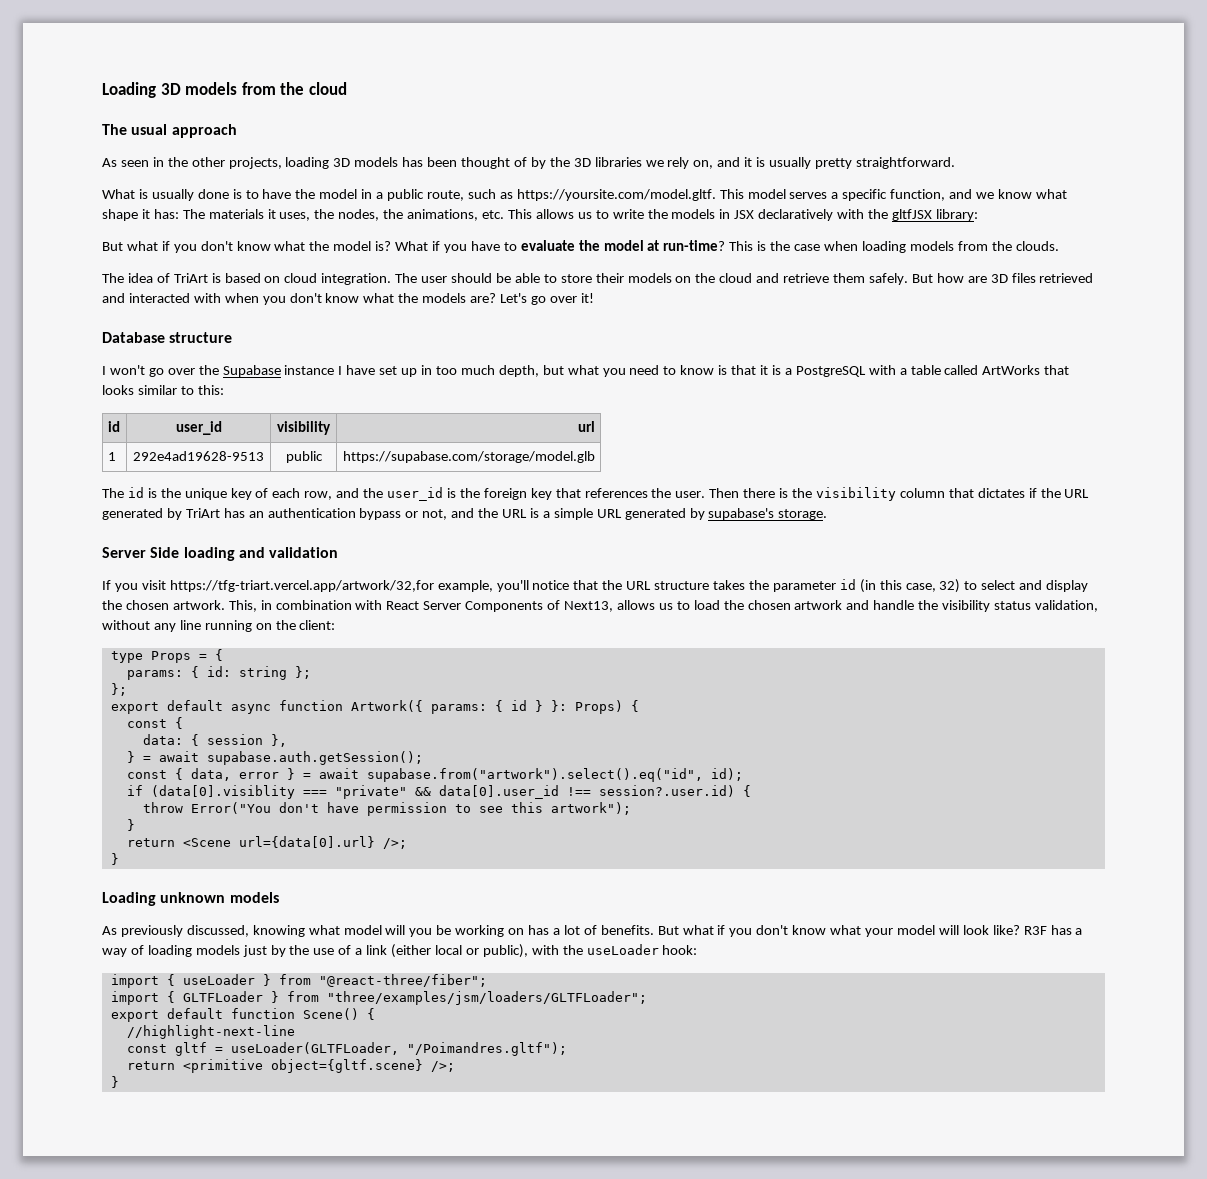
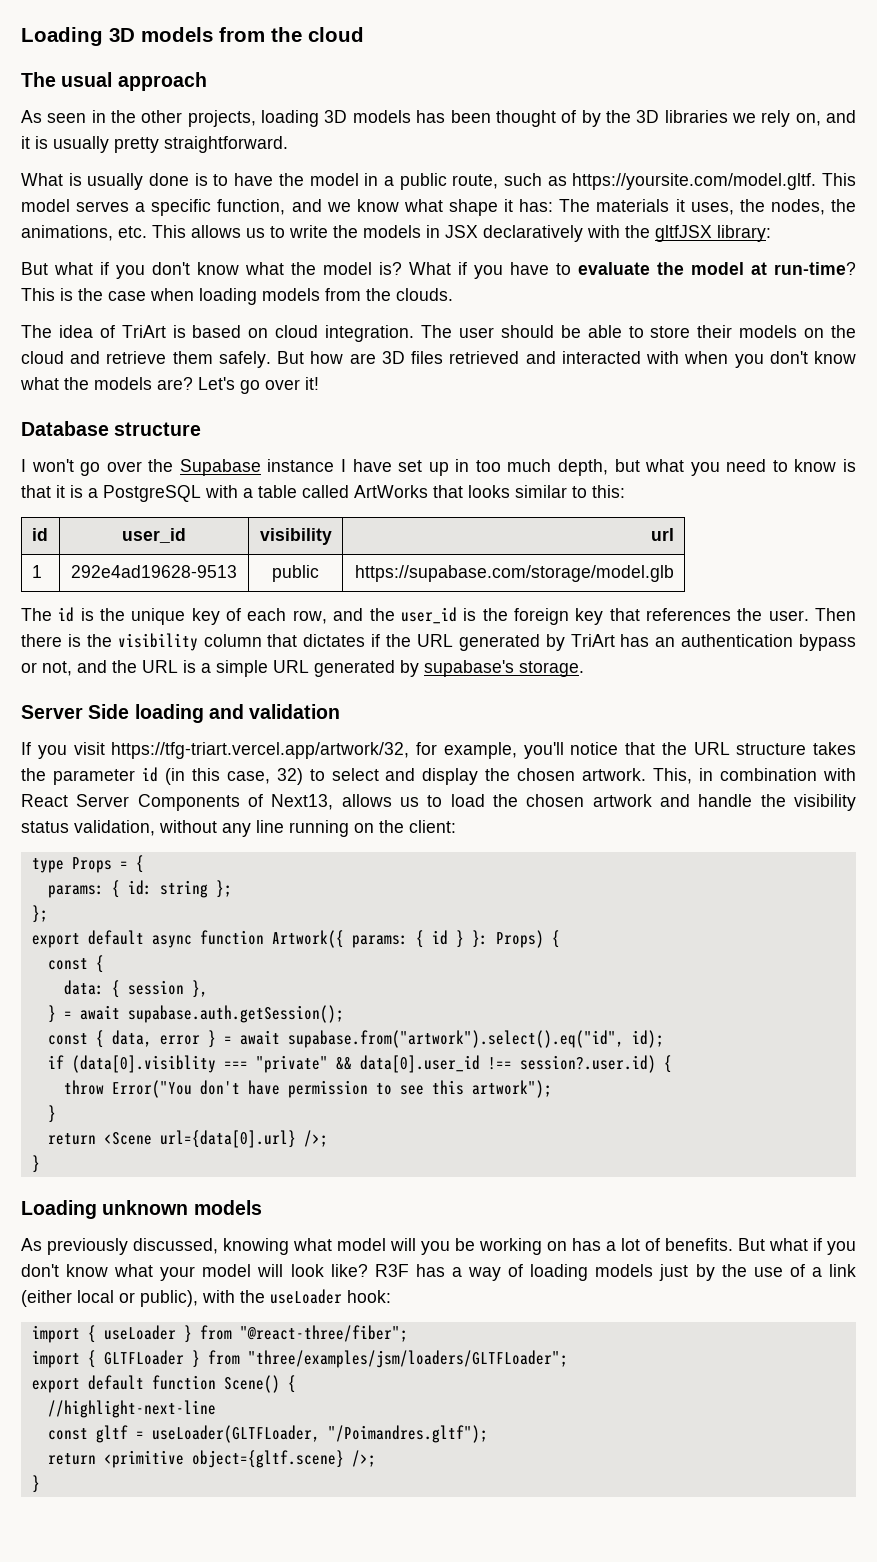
- If you visit https://tfg-triart.vercel.app/artwork/32,for example, you'll notice that the URL structure takes the parameter id (in this case, 32) to select and display the chosen artwork.
+ If you visit https://tfg-triart.vercel.app/artwork/32, for example, you'll notice that the URL structure takes the parameter id (in this case, 32) to select and display the chosen artwork.

